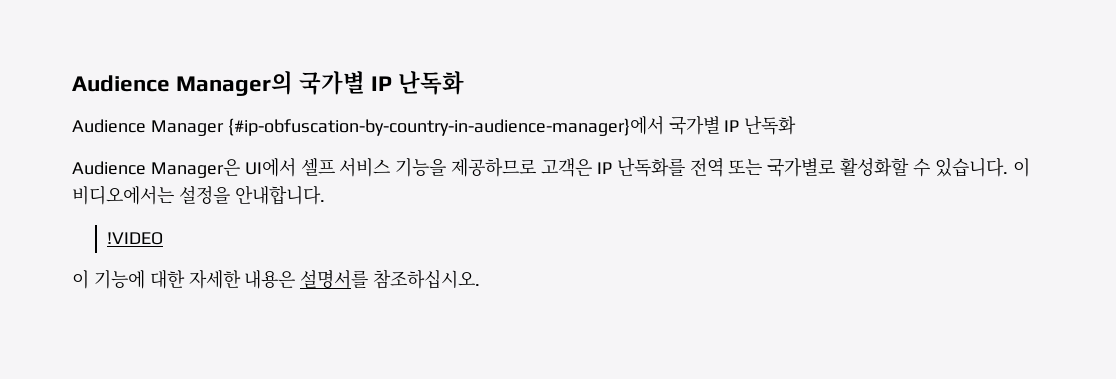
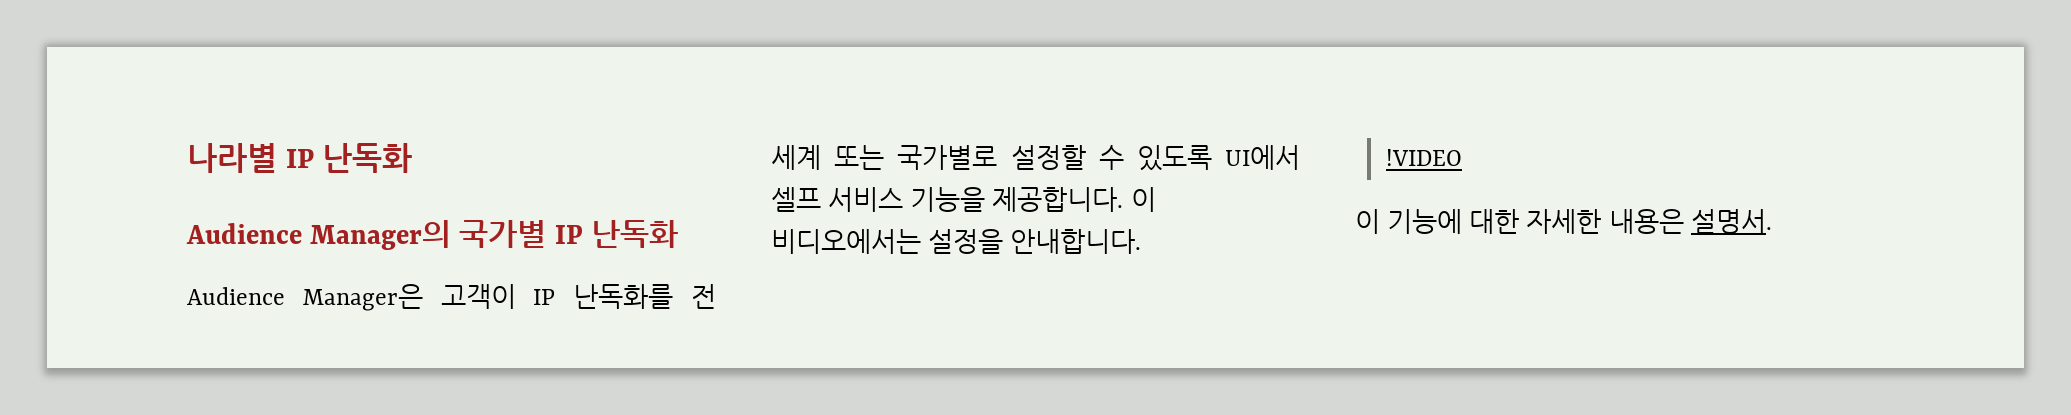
+ 나라별 IP 난독화
- Audience Manager {#ip-obfuscation-by-country-in-audience-manager}에서 국가별 IP 난독화
- Audience Manager은 UI에서 셀프 서비스 기능을 제공하므로 고객은 IP 난독화를 전역 또는 국가별로 활성화할 수 있습니다.
+ Audience Manager은 고객이 IP 난독화를 전 세계 또는 국가별로 설정할 수 있도록 UI에서 셀프 서비스 기능을 제공합니다.
- 이 기능에 대한 자세한 내용은 설명서를 참조하십시오.
+ 이 기능에 대한 자세한 내용은 설명서.

